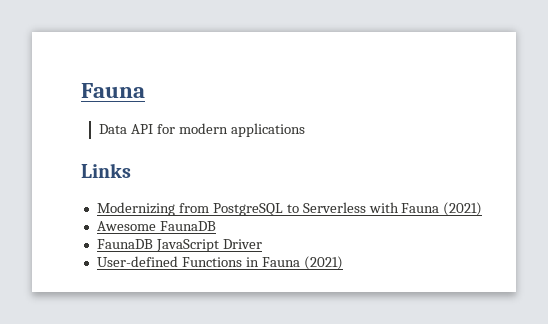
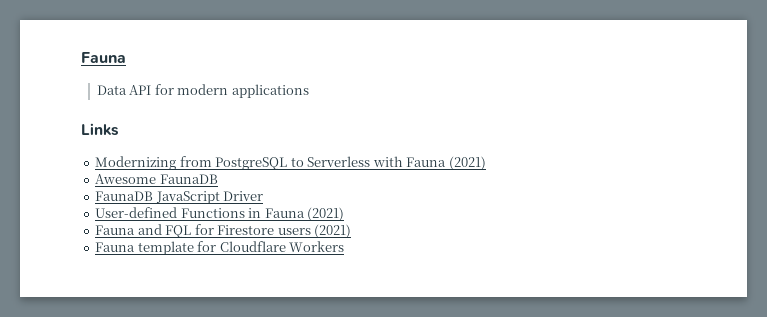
+ Fauna and FQL for Firestore users (2021)
+ Fauna template for Cloudflare Workers

